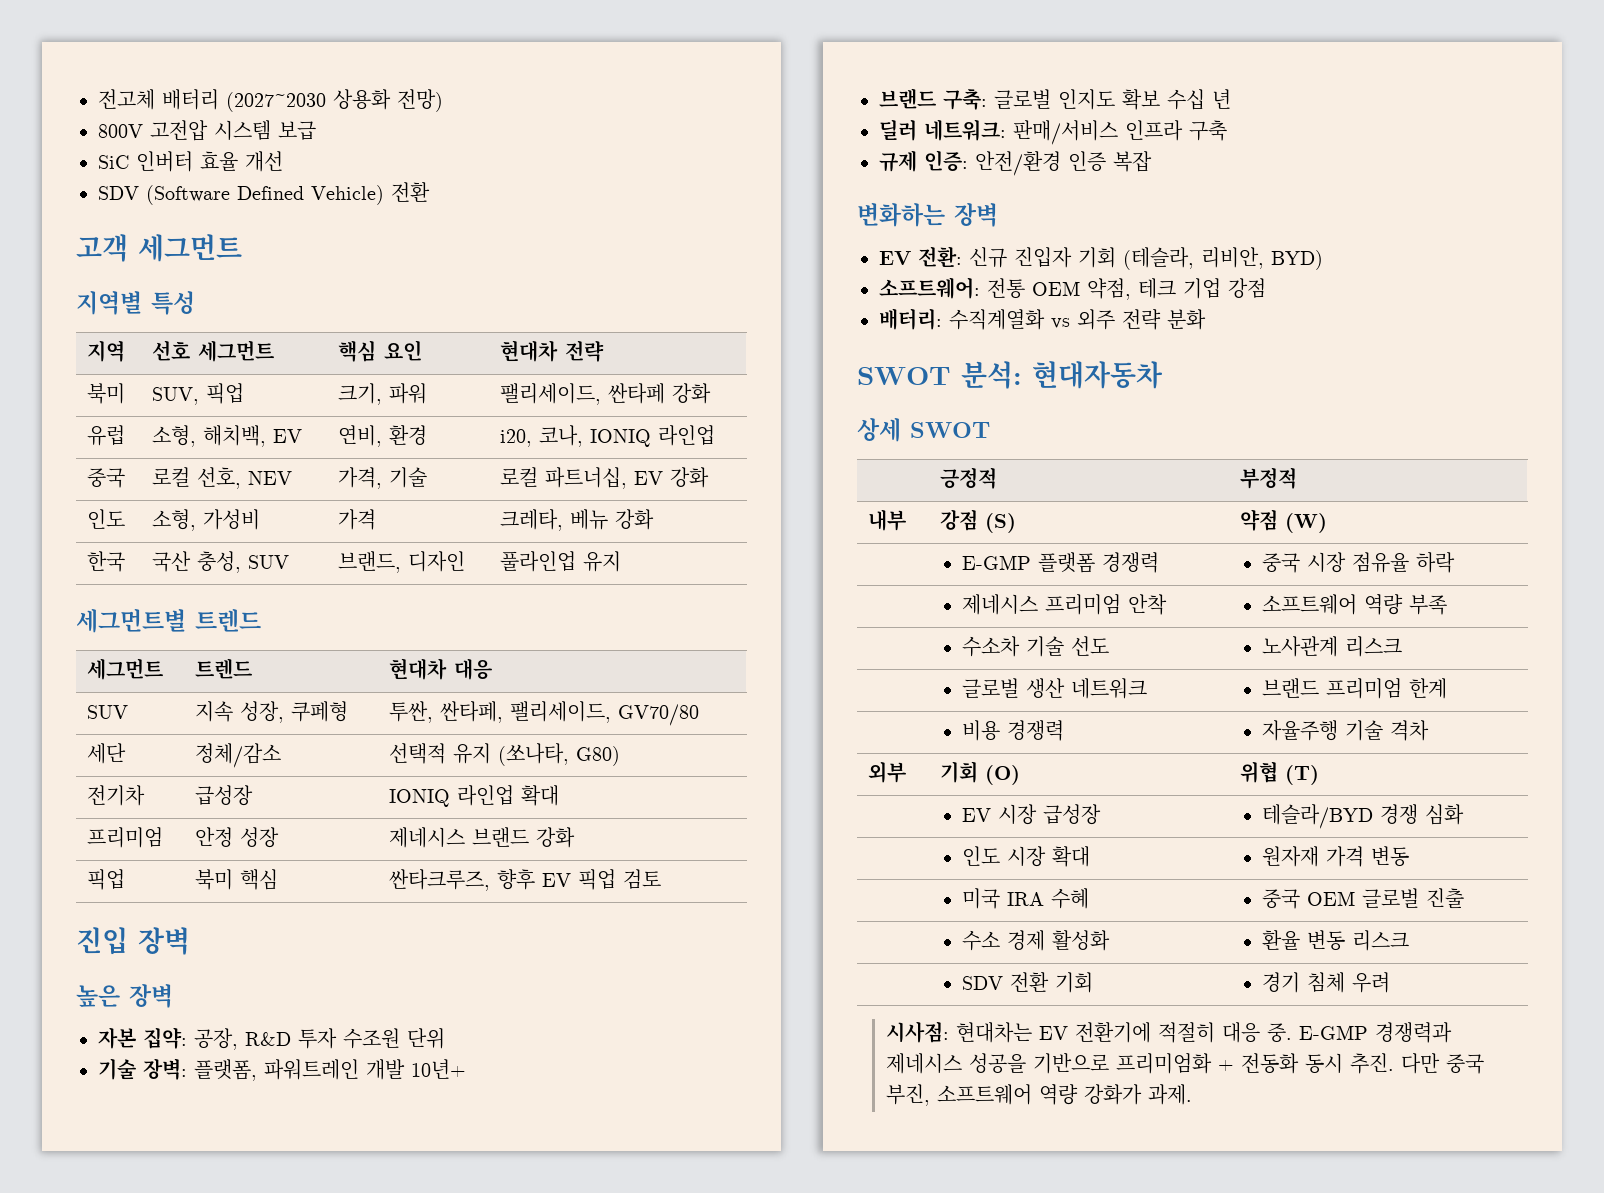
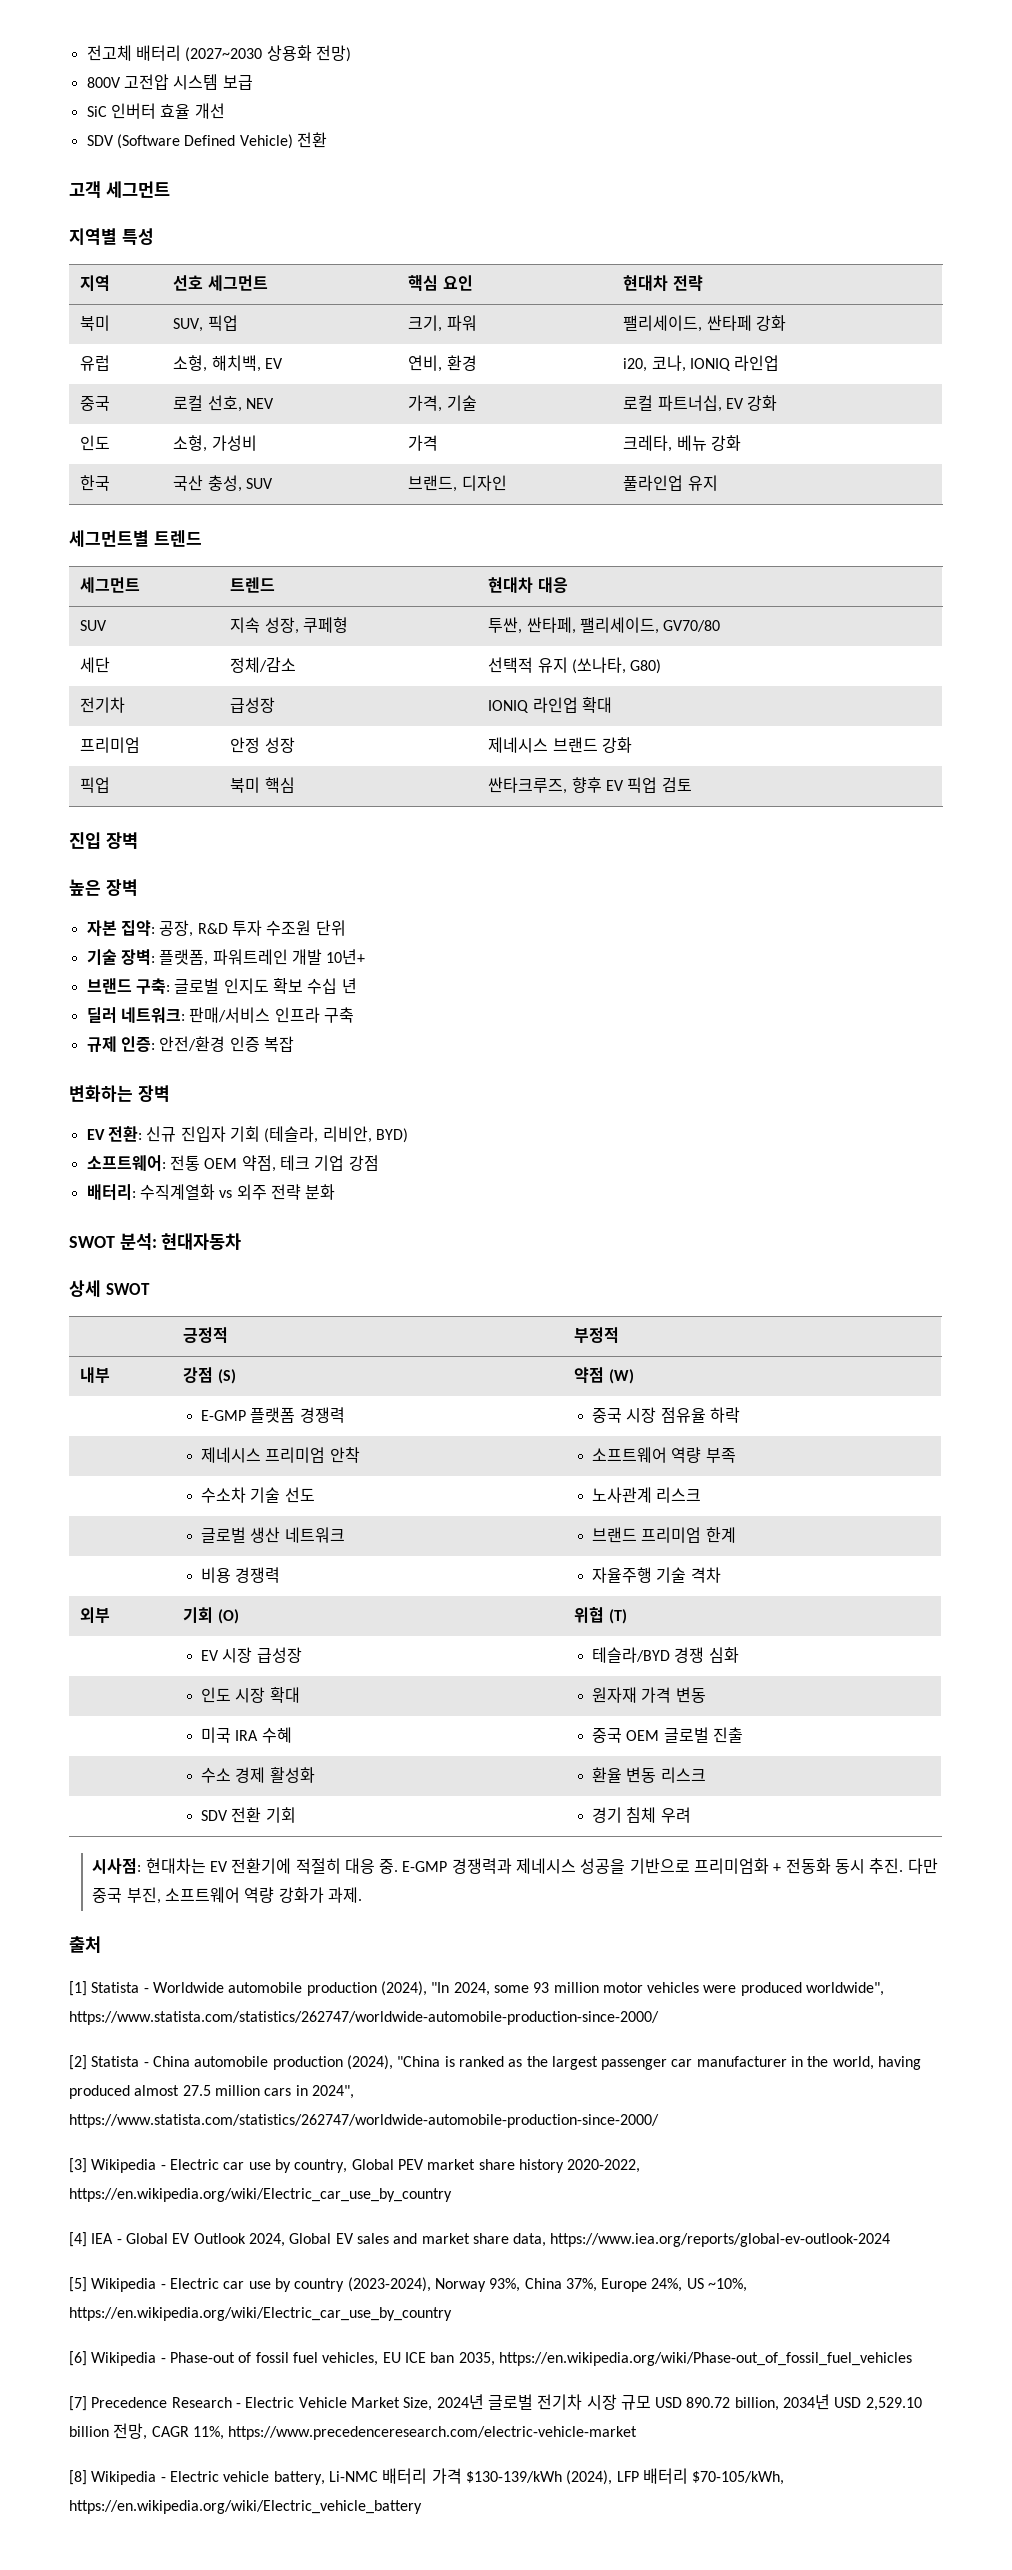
+ 출처
+ [1] Statista - Worldwide automobile production (2024), "In 2024, some 93 million motor vehicles were produced worldwide", https://www.statista.com/statistics/262747/worldwide-automobile-production-since-2000/
+ [2] Statista - China automobile production (2024), "China is ranked as the largest passenger car manufacturer in the world, having produced almost 27.5 million cars in 2024", https://www.statista.com/statistics/262747/worldwide-automobile-production-since-2000/
+ [3] Wikipedia - Electric car use by country, Global PEV market share history 2020-2022, https://en.wikipedia.org/wiki/Electric_car_use_by_country
+ [4] IEA - Global EV Outlook 2024, Global EV sales and market share data, https://www.iea.org/reports/global-ev-outlook-2024
+ [5] Wikipedia - Electric car use by country (2023-2024), Norway 93%, China 37%, Europe 24%, US ~10%, https://en.wikipedia.org/wiki/Electric_car_use_by_country
+ [6] Wikipedia - Phase-out of fossil fuel vehicles, EU ICE ban 2035, https://en.wikipedia.org/wiki/Phase-out_of_fossil_fuel_vehicles
+ [7] Precedence Research - Electric Vehicle Market Size, 2024년 글로벌 전기차 시장 규모 USD 890.72 billion, 2034년 USD 2,529.10 billion 전망, CAGR 11%, https://www.precedenceresearch.com/electric-vehicle-market
+ [8] Wikipedia - Electric vehicle battery, Li-NMC 배터리 가격 $130-139/kWh (2024), LFP 배터리 $70-105/kWh, https://en.wikipedia.org/wiki/Electric_vehicle_battery

